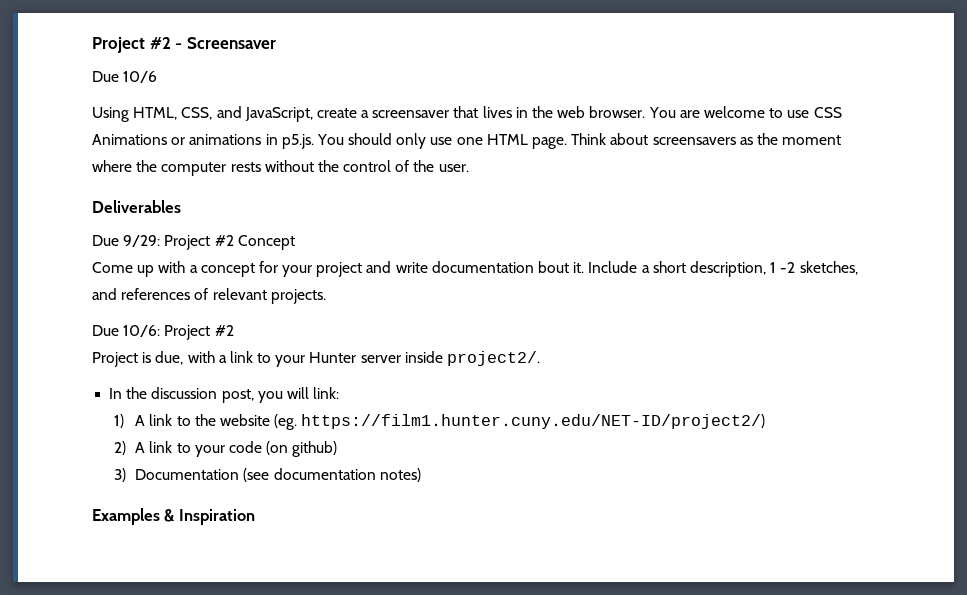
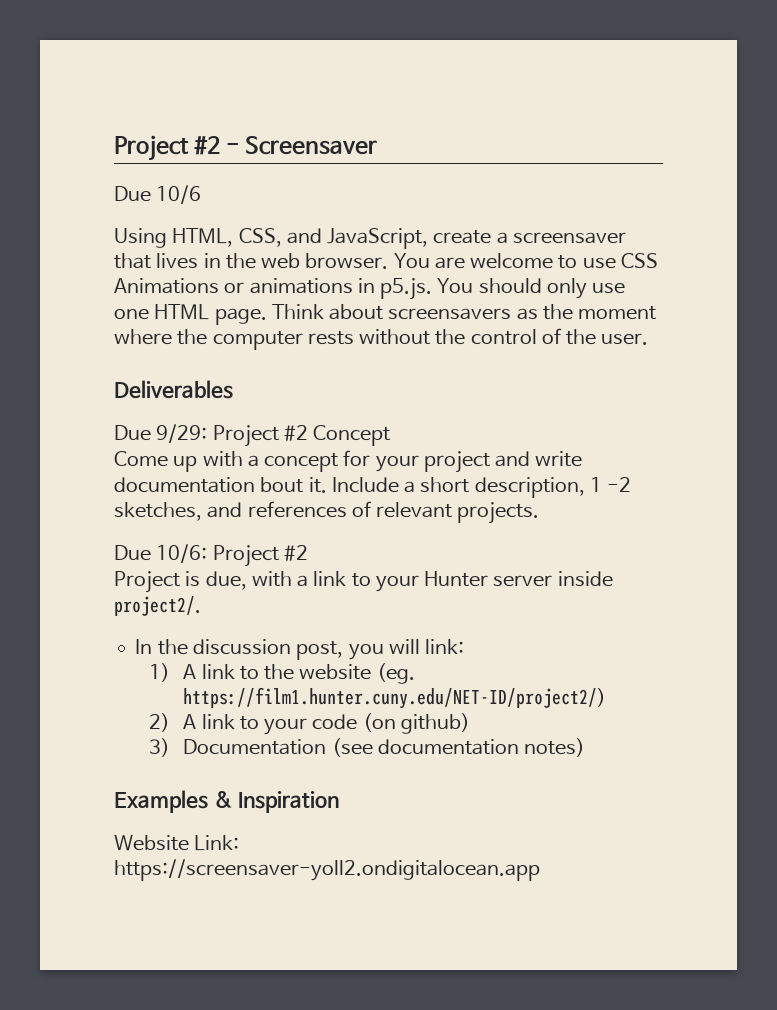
+ Website Link: https://screensaver-yoll2.ondigitalocean.app

